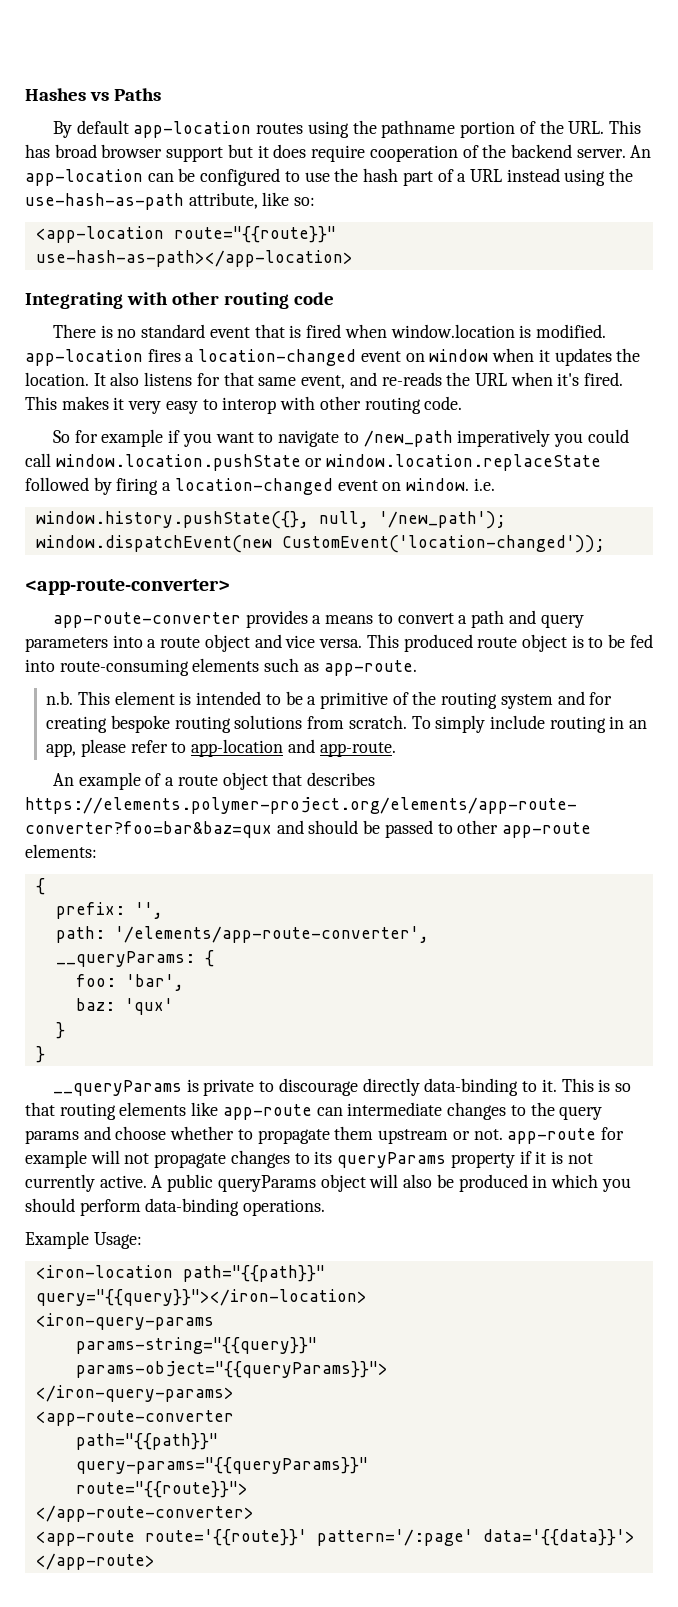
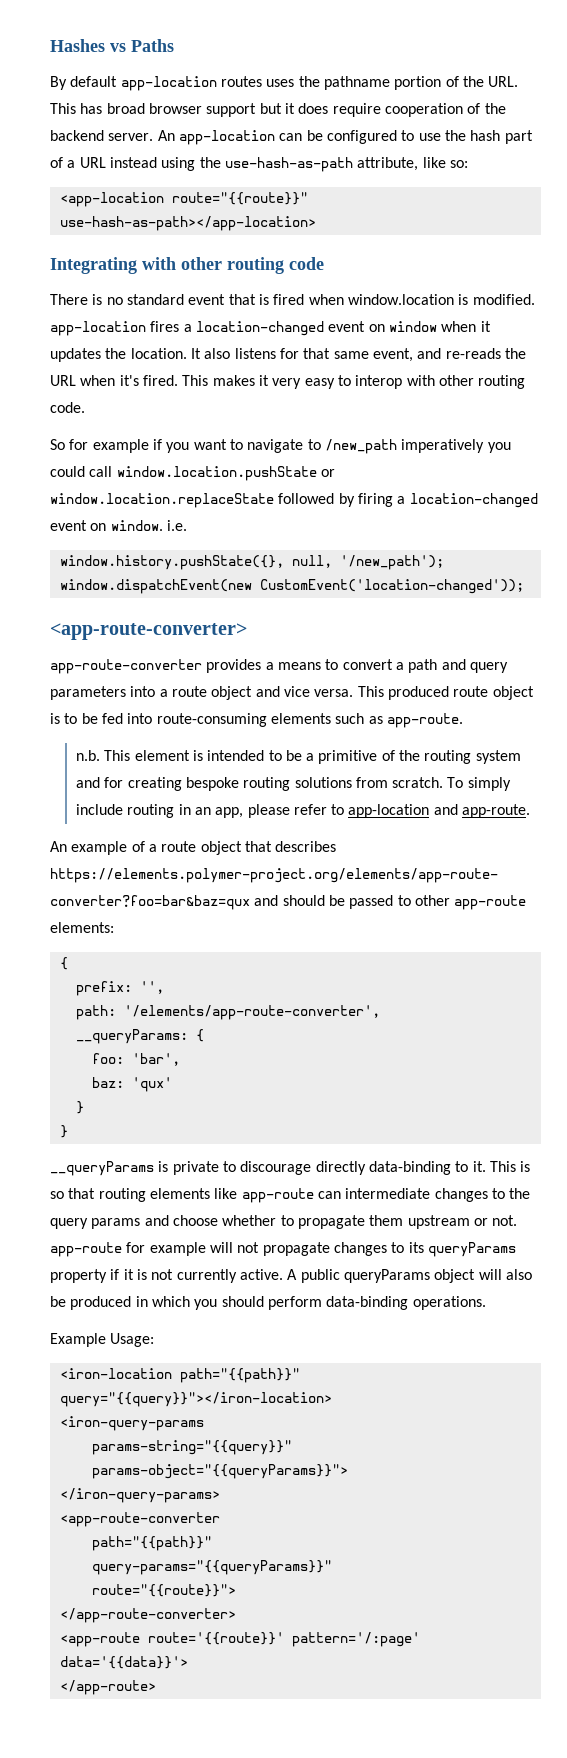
- By default app-location routes using the pathname portion of the URL. This has broad browser support but it does require cooperation of the backend server.
+ By default app-location routes uses the pathname portion of the URL. This has broad browser support but it does require cooperation of the backend server.

